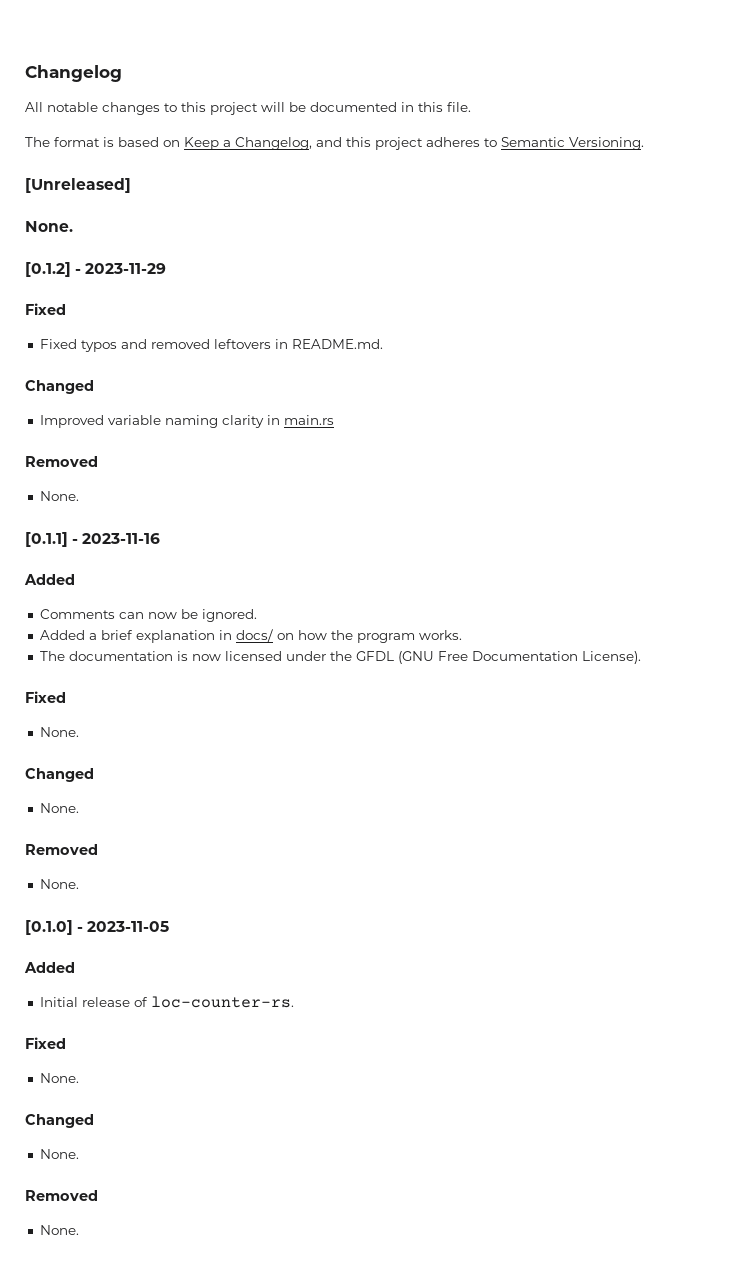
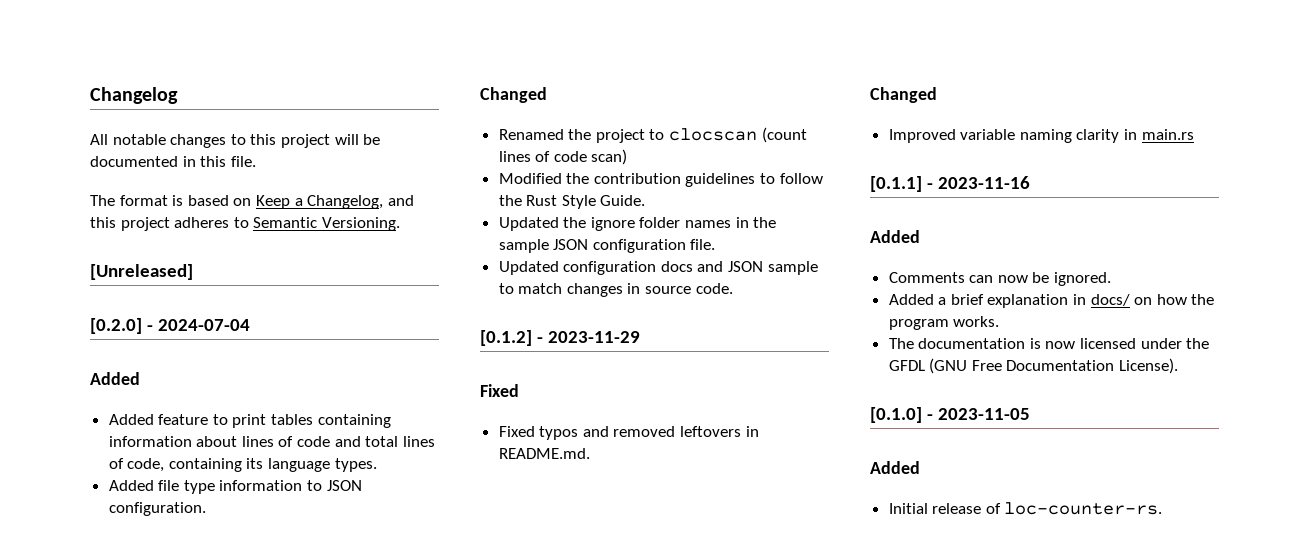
  [Unreleased]
- None.
+ [0.2.0] - 2024-07-04
+ Added
+ Added feature to print tables containing information about lines of code and total lines of code, containing its language types.
+ Added file type information to JSON configuration.
+ Changed
+ Renamed the project to clocscan (count lines of code scan)
+ Modified the contribution guidelines to follow the Rust Style Guide.
+ Updated the ignore folder names in the sample JSON configuration file.
+ Updated configuration docs and JSON sample to match changes in source code.
  Improved variable naming clarity in main.rs
- Removed
- None.
  The documentation is now licensed under the GFDL (GNU Free Documentation License).
- Fixed
- None.
- Changed
- None.
- Removed
- None.
  Initial release of loc-counter-rs.
- Fixed
- None.
- Changed
- None.
- Removed
- None.

